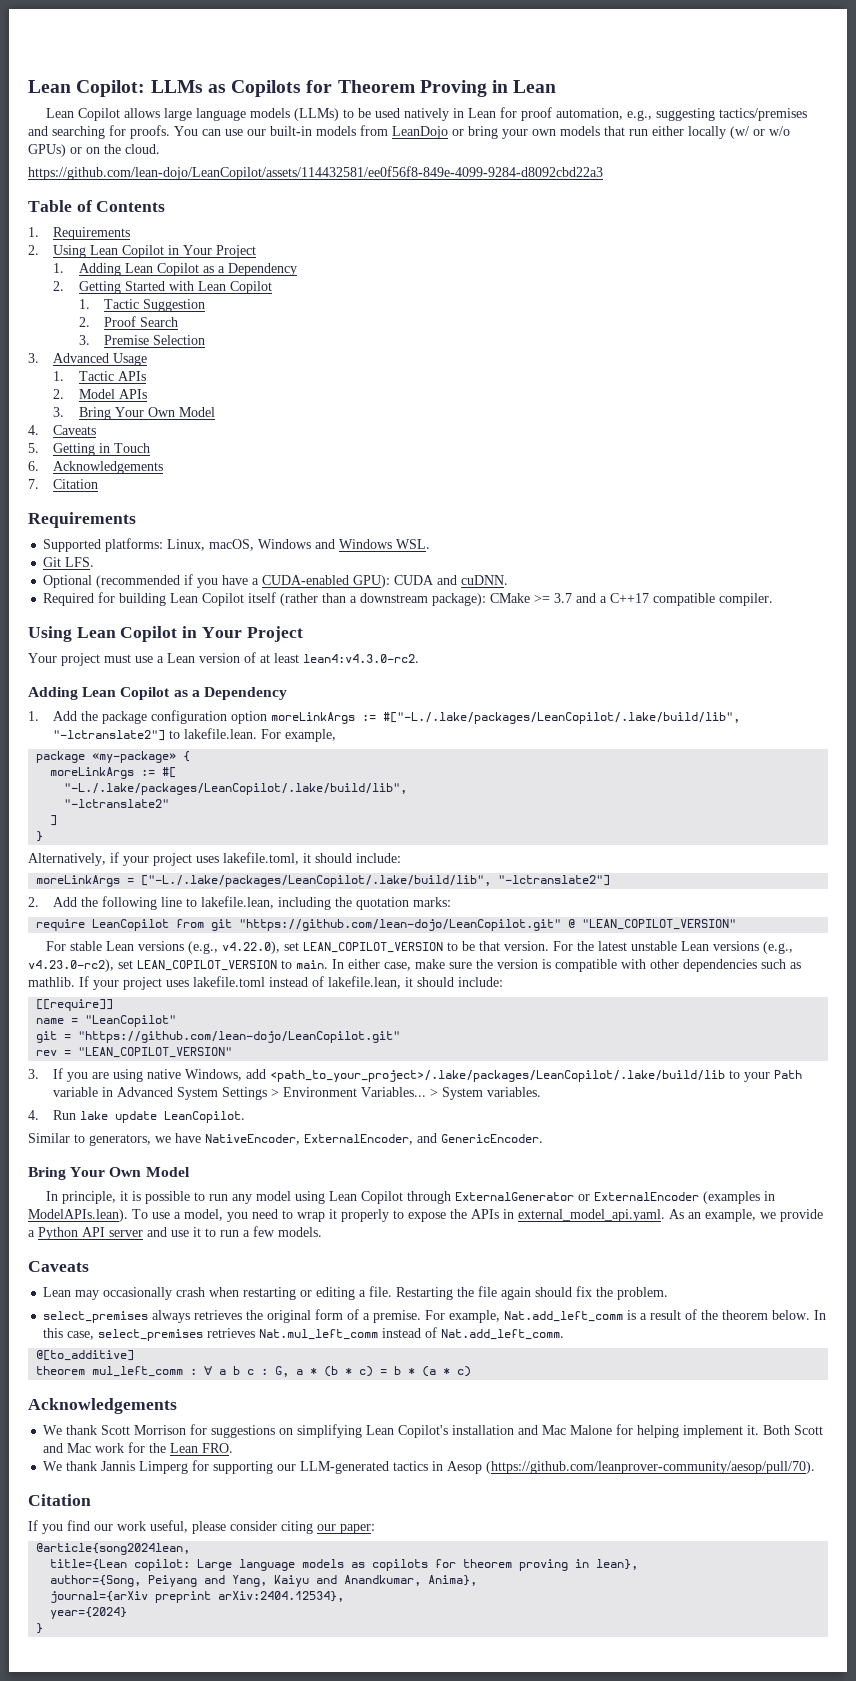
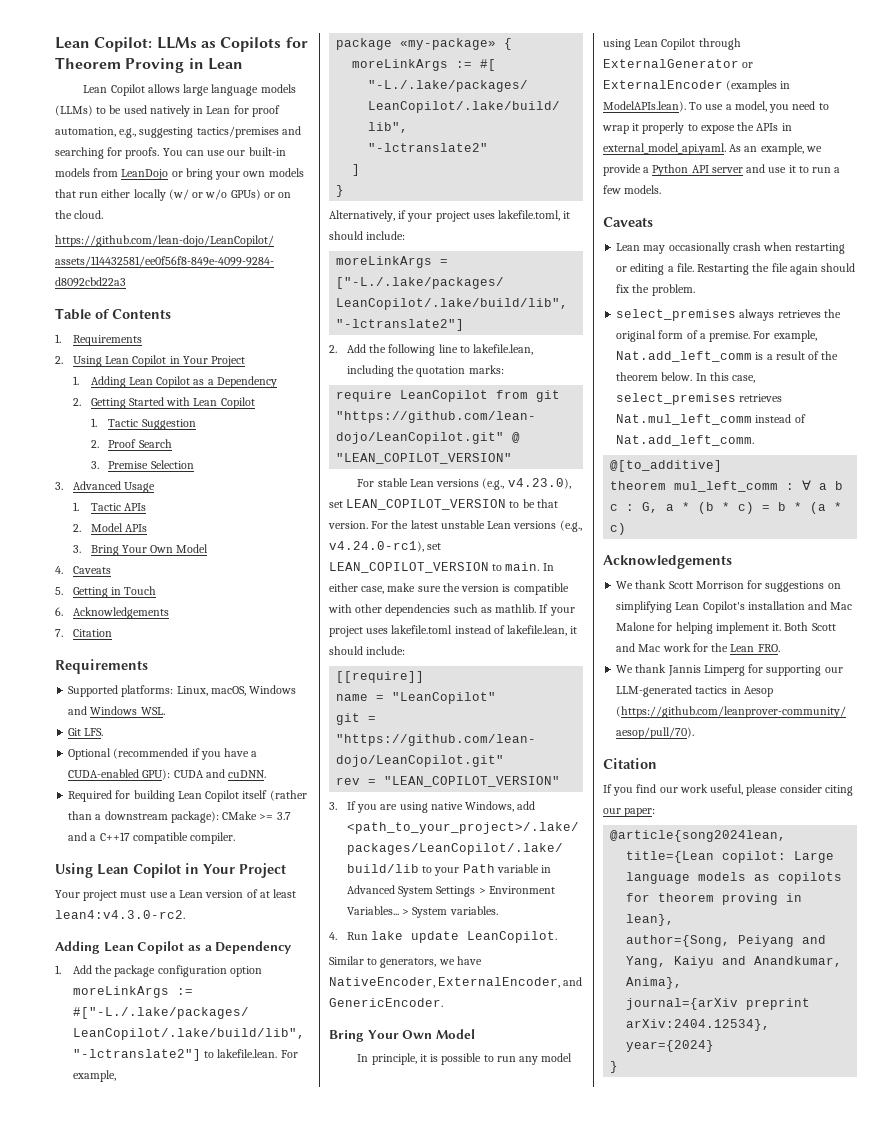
- For stable Lean versions (e.g., v4.22.0), set LEAN_COPILOT_VERSION to be that version.
+ For stable Lean versions (e.g., v4.23.0), set LEAN_COPILOT_VERSION to be that version.
- For the latest unstable Lean versions (e.g., v4.23.0-rc2), set LEAN_COPILOT_VERSION to main.
+ For the latest unstable Lean versions (e.g., v4.24.0-rc1), set LEAN_COPILOT_VERSION to main.

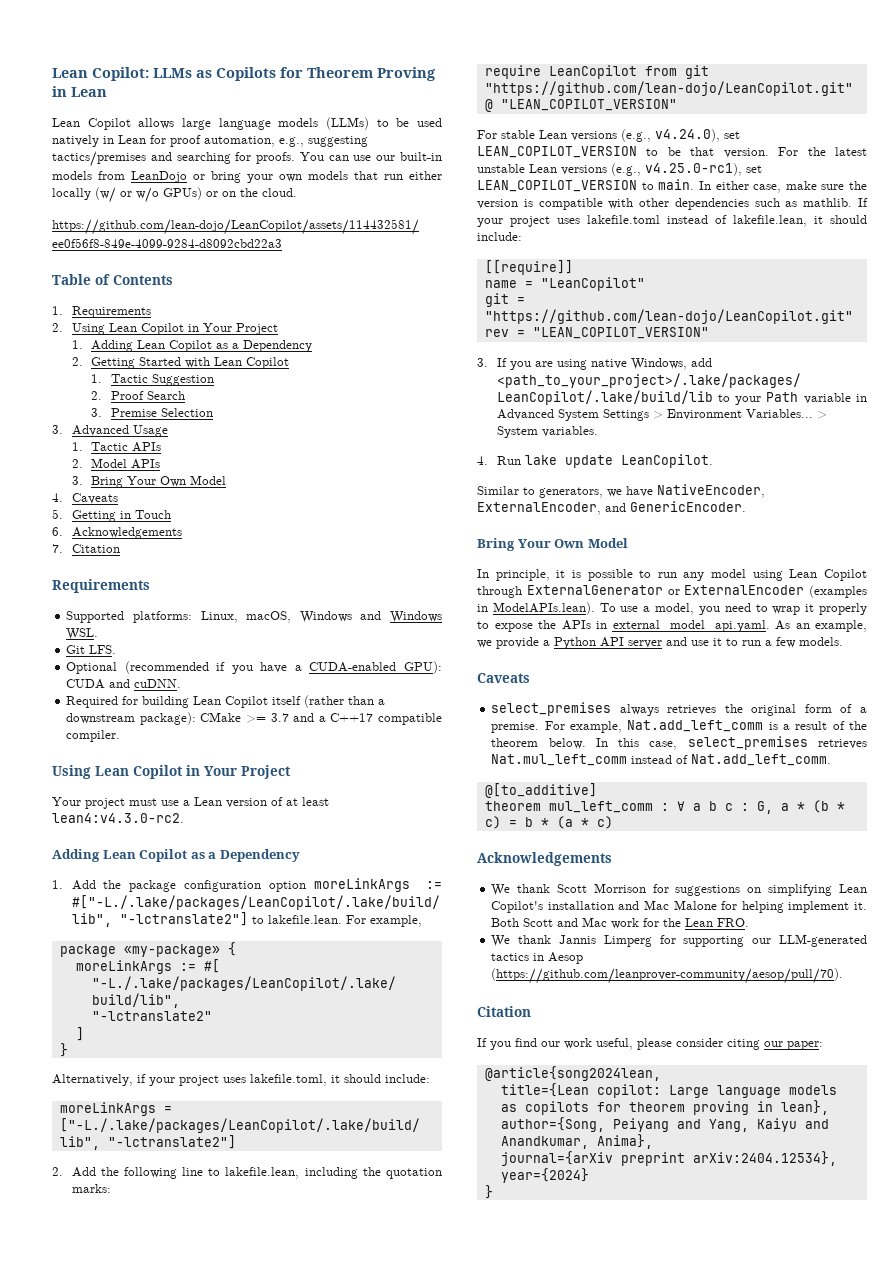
- For stable Lean versions (e.g., v4.23.0), set LEAN_COPILOT_VERSION to be that version.
+ For stable Lean versions (e.g., v4.24.0), set LEAN_COPILOT_VERSION to be that version.
- For the latest unstable Lean versions (e.g., v4.24.0-rc1), set LEAN_COPILOT_VERSION to main.
+ For the latest unstable Lean versions (e.g., v4.25.0-rc1), set LEAN_COPILOT_VERSION to main.
- Lean may occasionally crash when restarting or editing a file. Restarting the file again should fix the problem.

